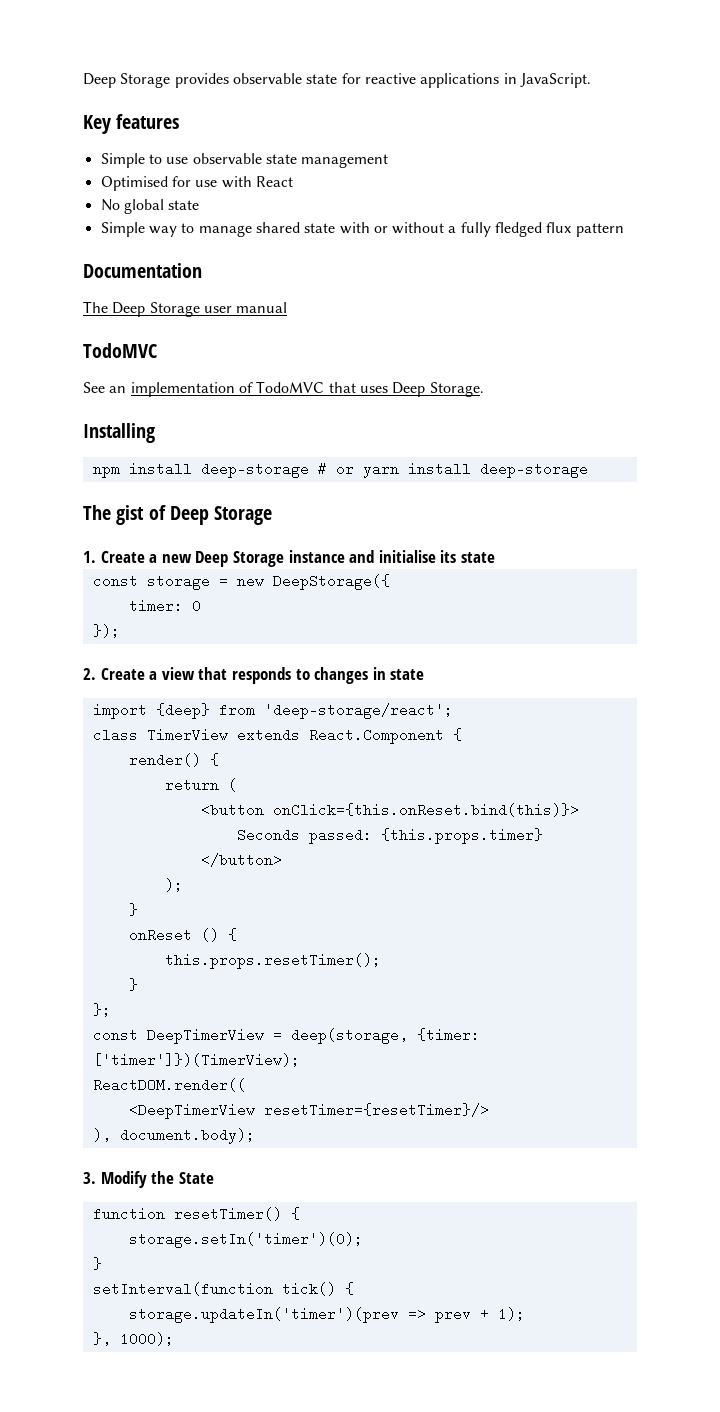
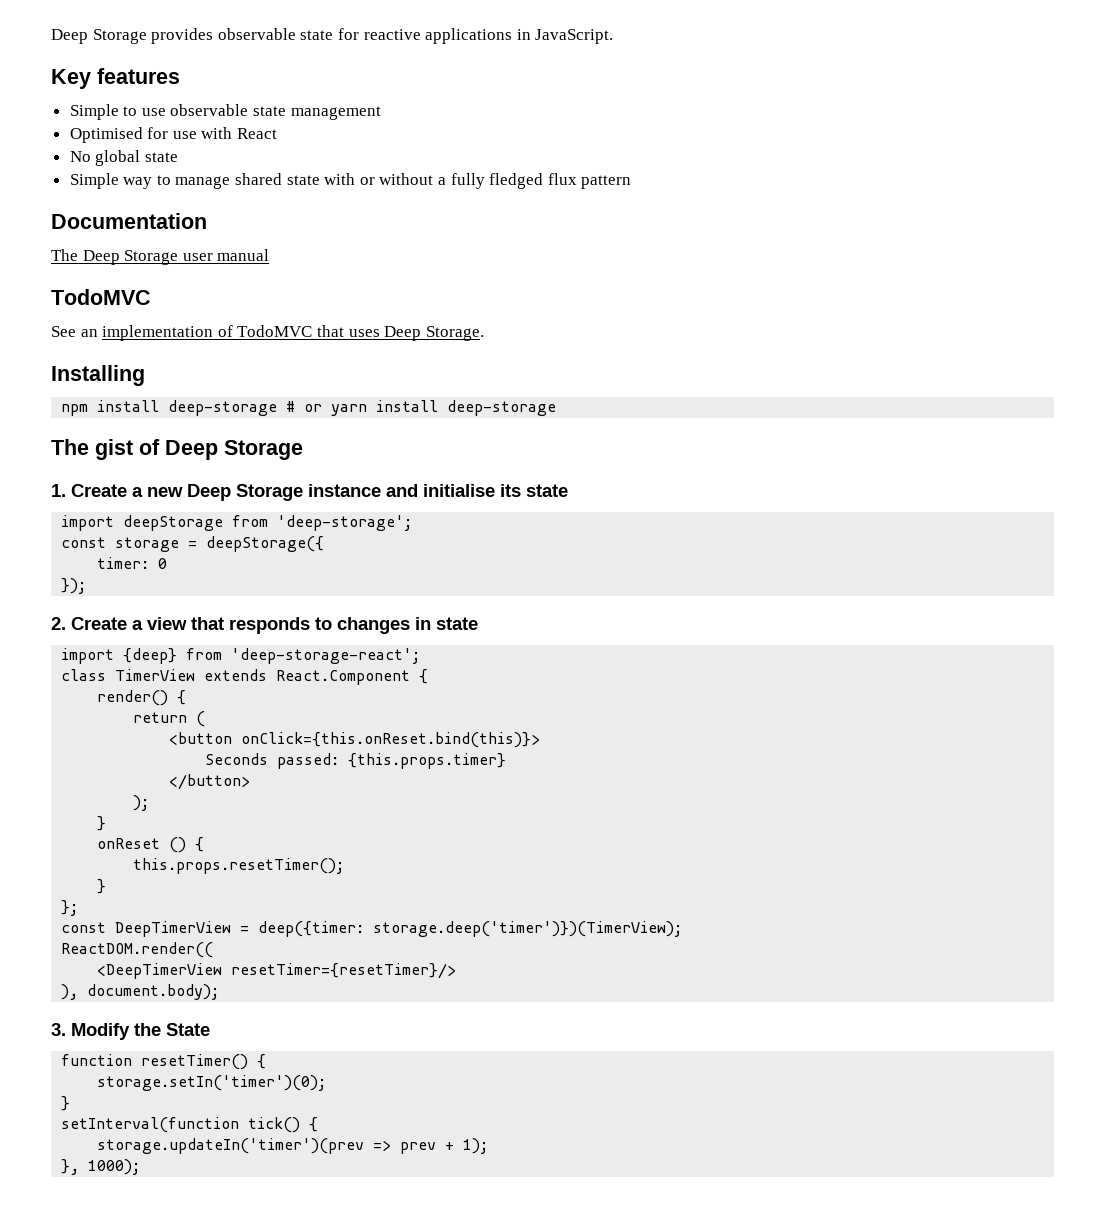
+ import deepStorage from 'deep-storage';
- const storage = new DeepStorage({
+ const storage = deepStorage({
- import {deep} from 'deep-storage/react';
+ import {deep} from 'deep-storage-react';
- const DeepTimerView = deep(storage, {timer: ['timer']})(TimerView);
+ const DeepTimerView = deep({timer: storage.deep('timer')})(TimerView);

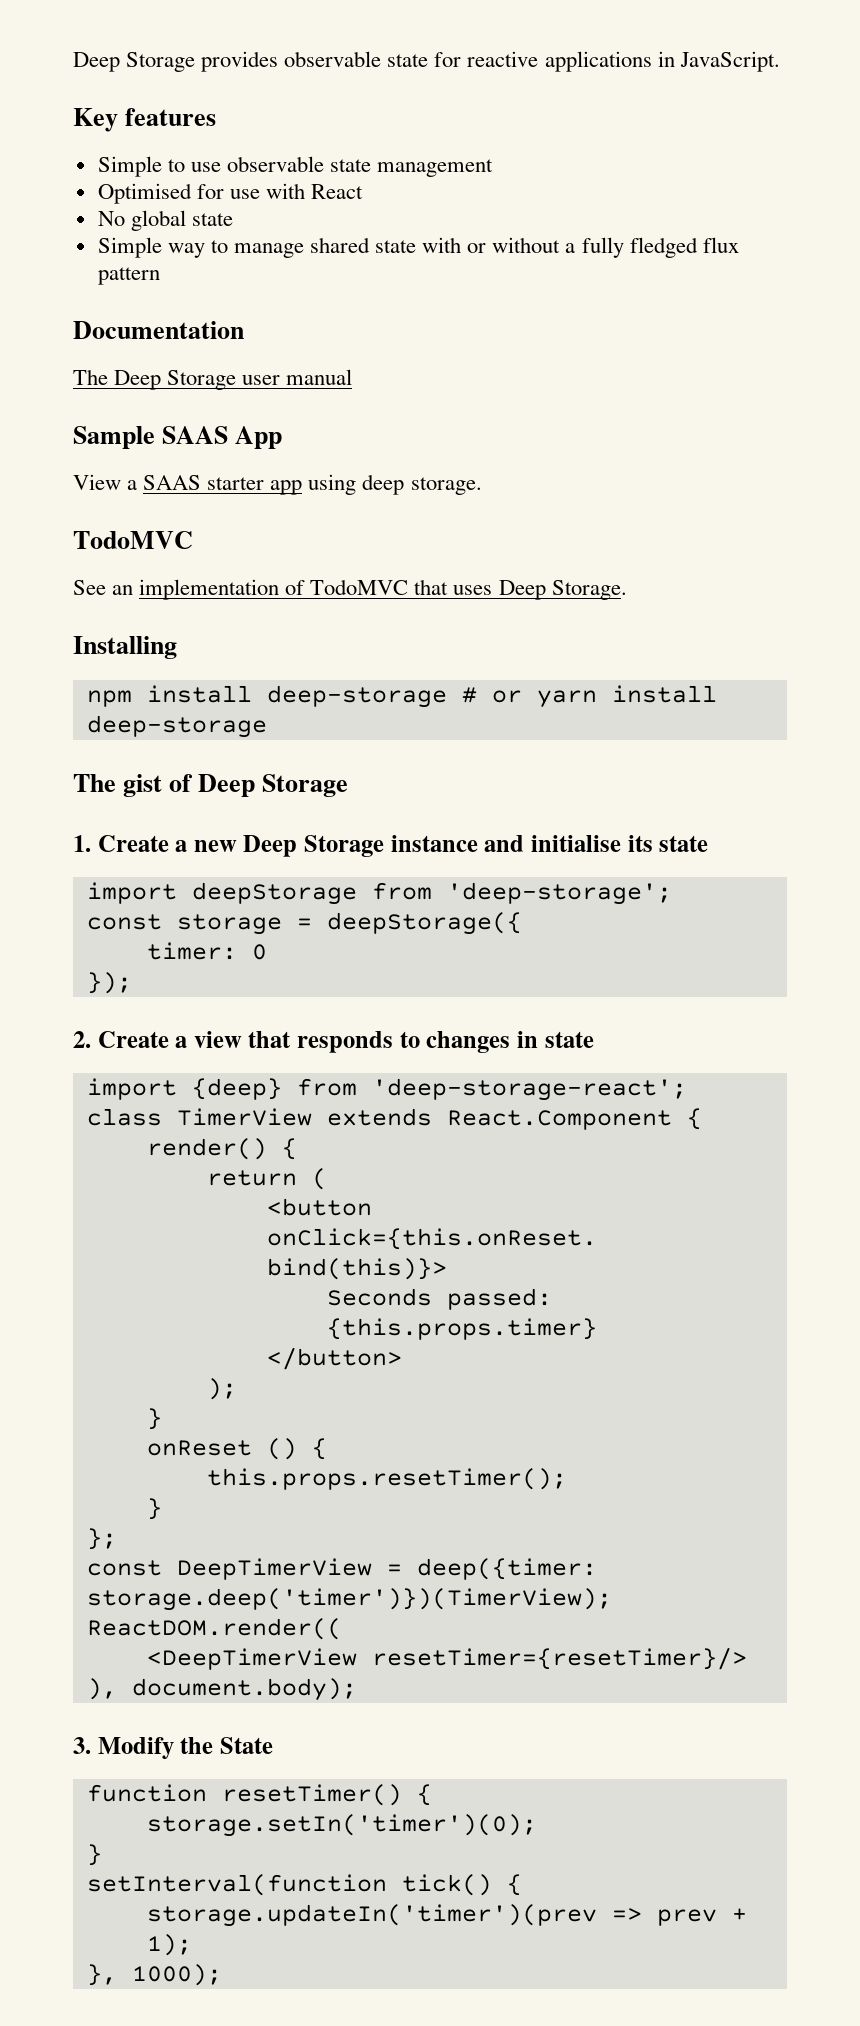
+ Sample SAAS App
+ View a SAAS starter app using deep storage.

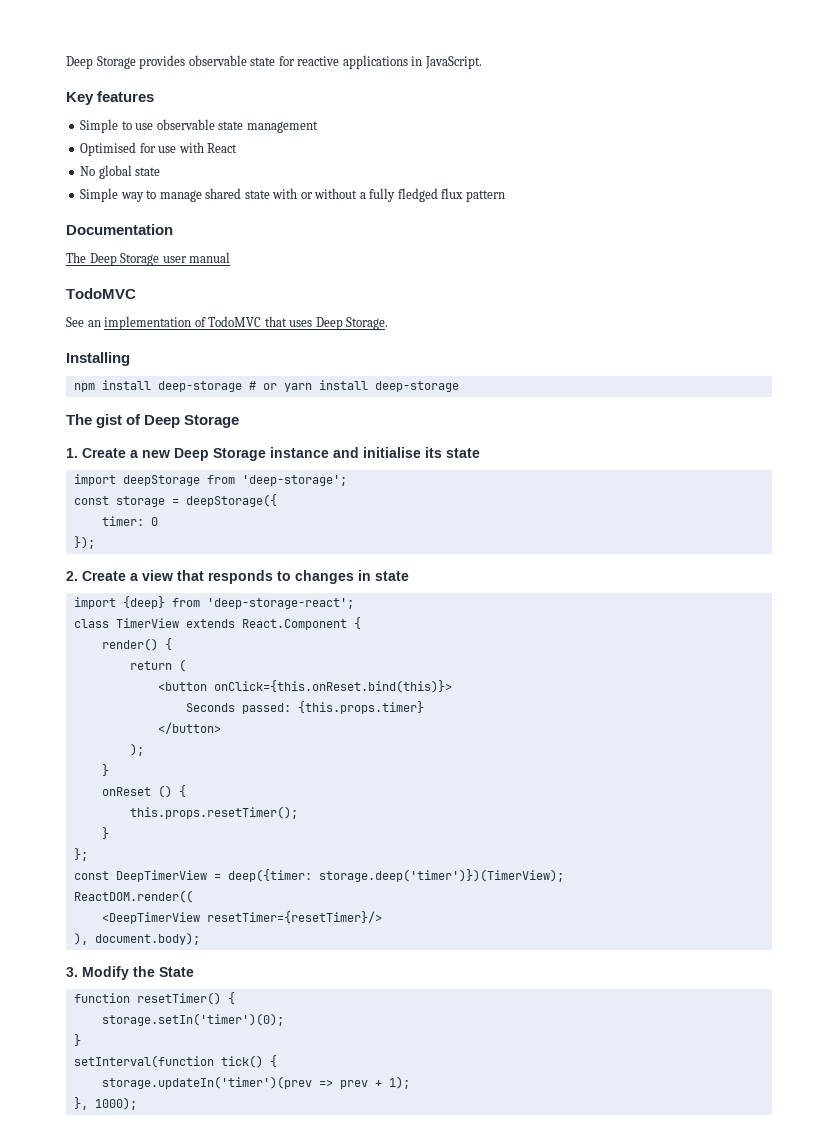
- Sample SAAS App
- View a SAAS starter app using deep storage.

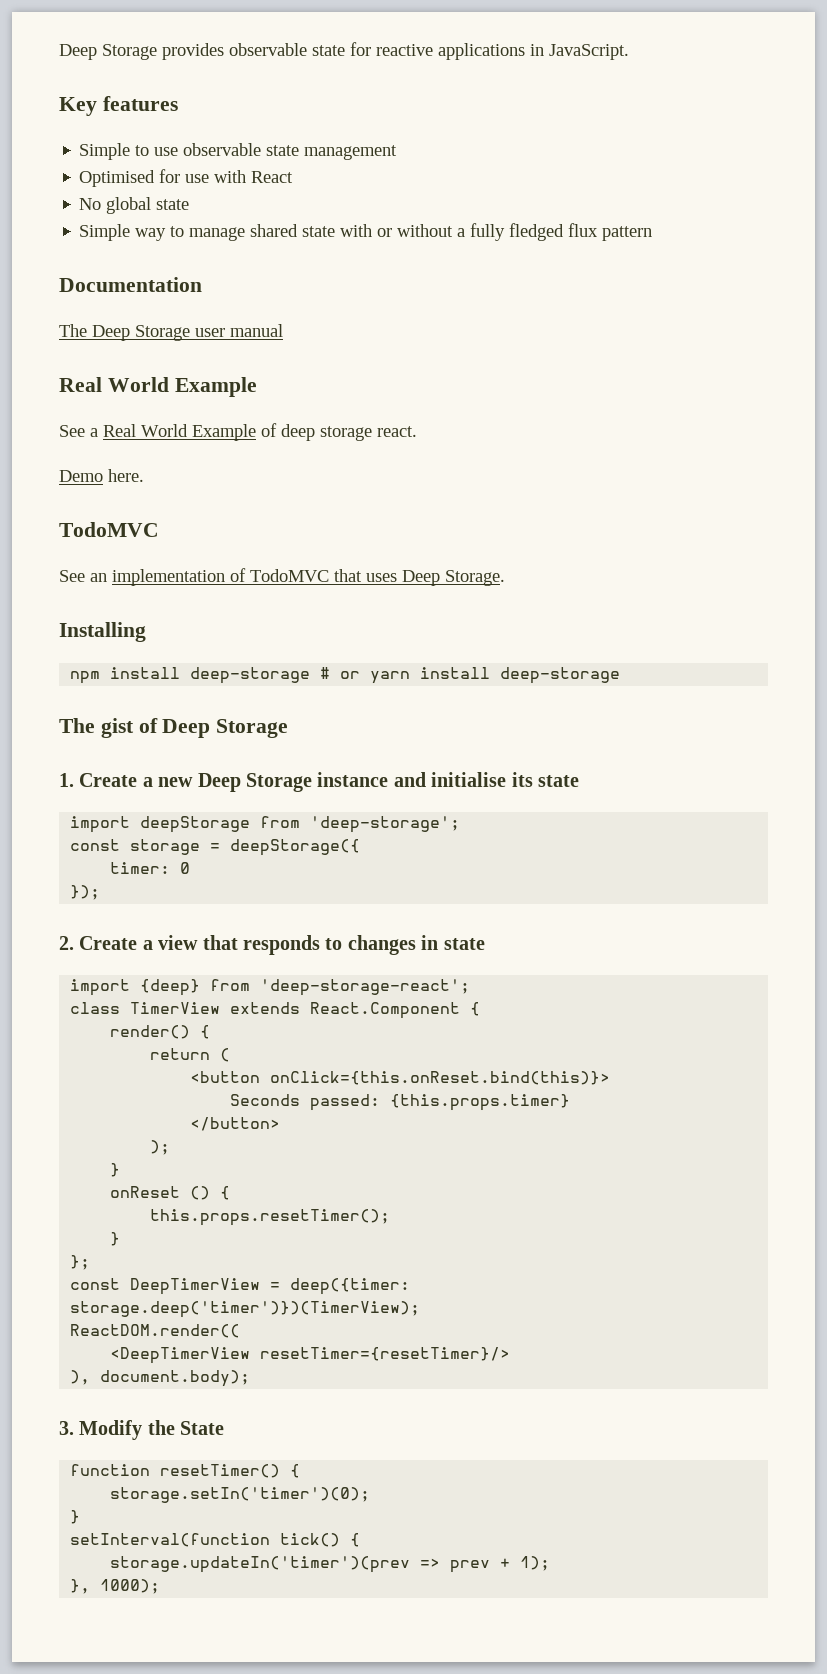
  The Deep Storage user manual
+ Real World Example
+ See a Real World Example of deep storage react.
+ Demo here.

